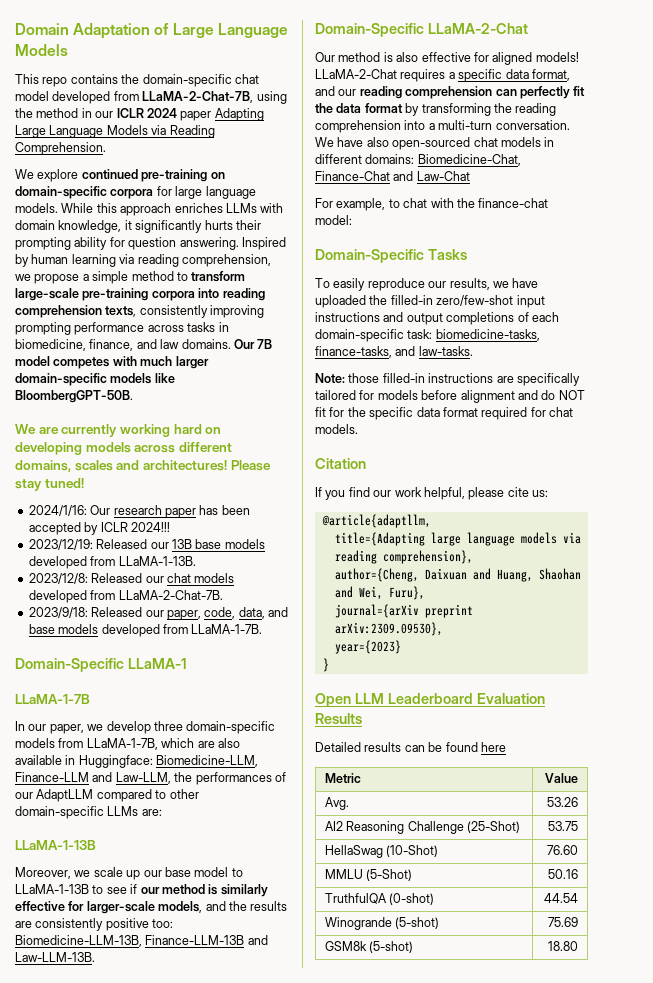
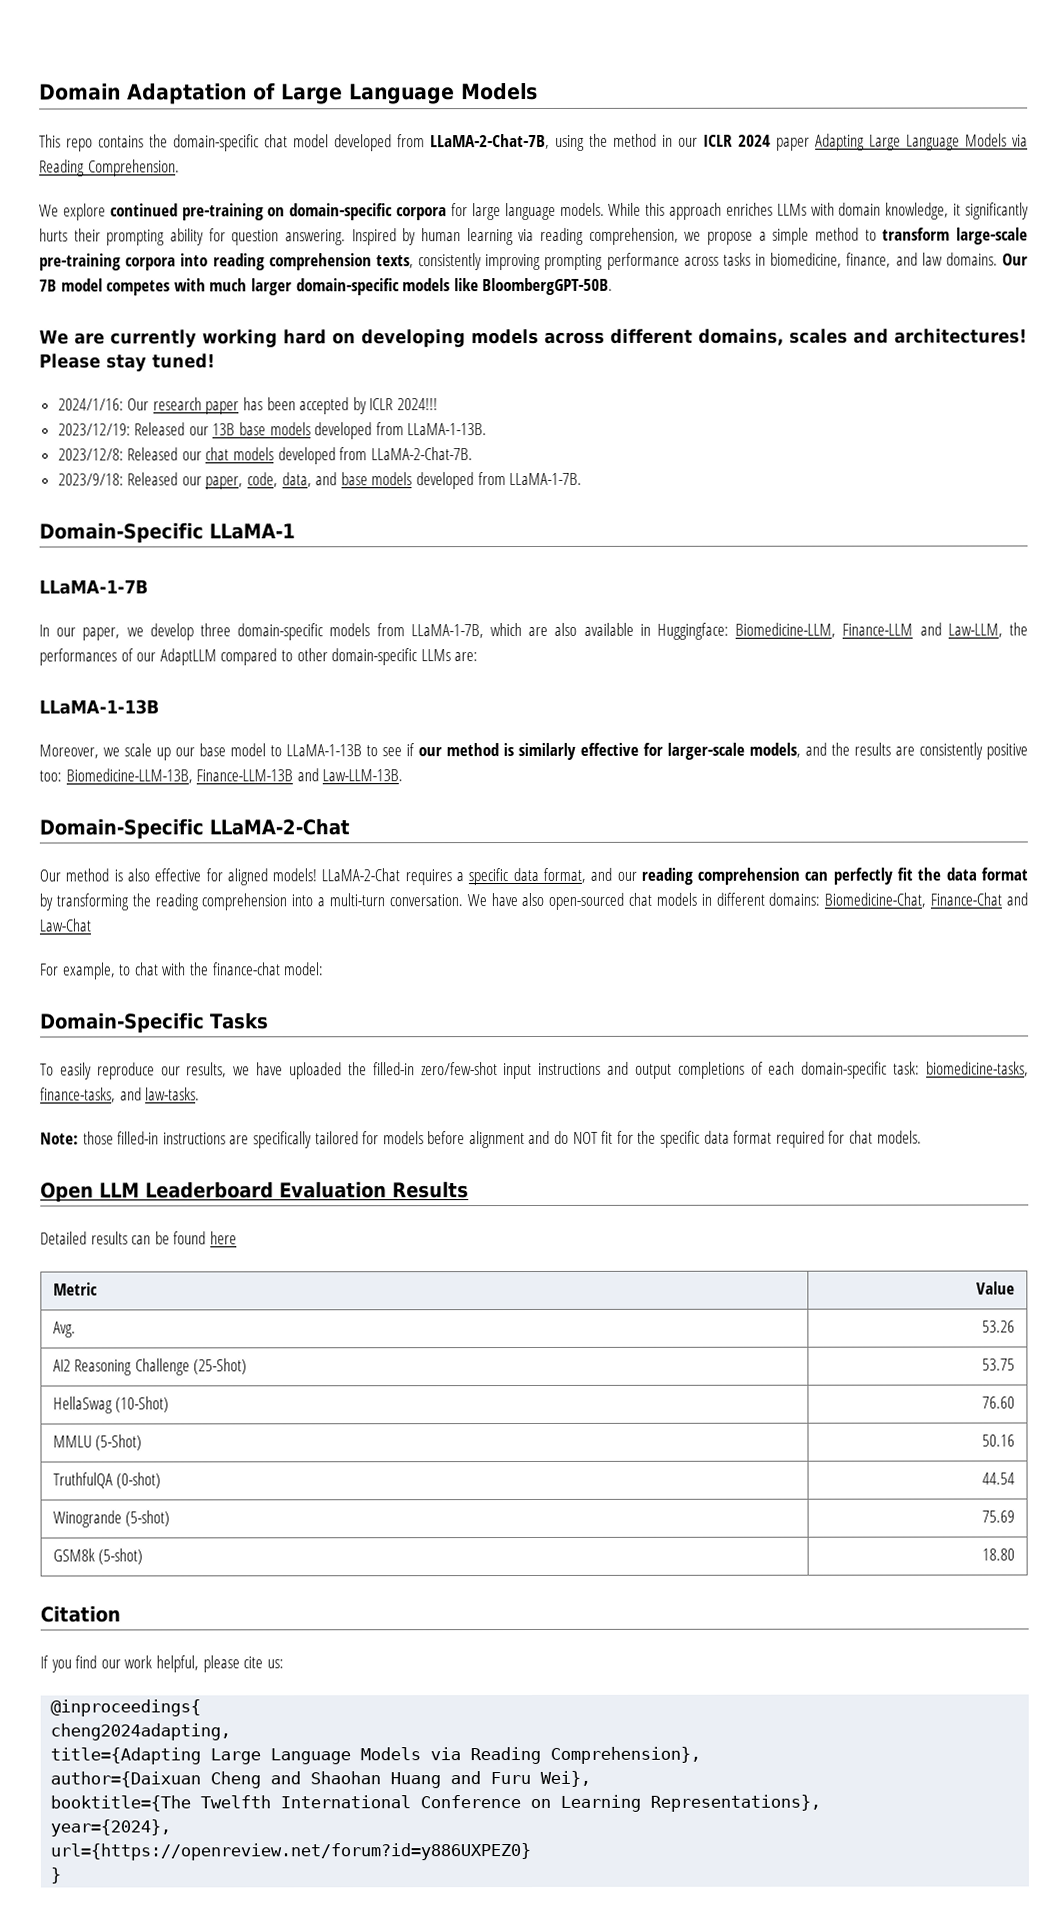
- Citation
- If you find our work helpful, please cite us:
- @article{adaptllm,
- title={Adapting large language models via reading comprehension},
- author={Cheng, Daixuan and Huang, Shaohan and Wei, Furu},
- journal={arXiv preprint arXiv:2309.09530},
- year={2023}
- }
+ Citation
+ If you find our work helpful, please cite us:
+ @inproceedings{
+ cheng2024adapting,
+ title={Adapting Large Language Models via Reading Comprehension},
+ author={Daixuan Cheng and Shaohan Huang and Furu Wei},
+ booktitle={The Twelfth International Conference on Learning Representations},
+ year={2024},
+ url={https://openreview.net/forum?id=y886UXPEZ0}
+ }

